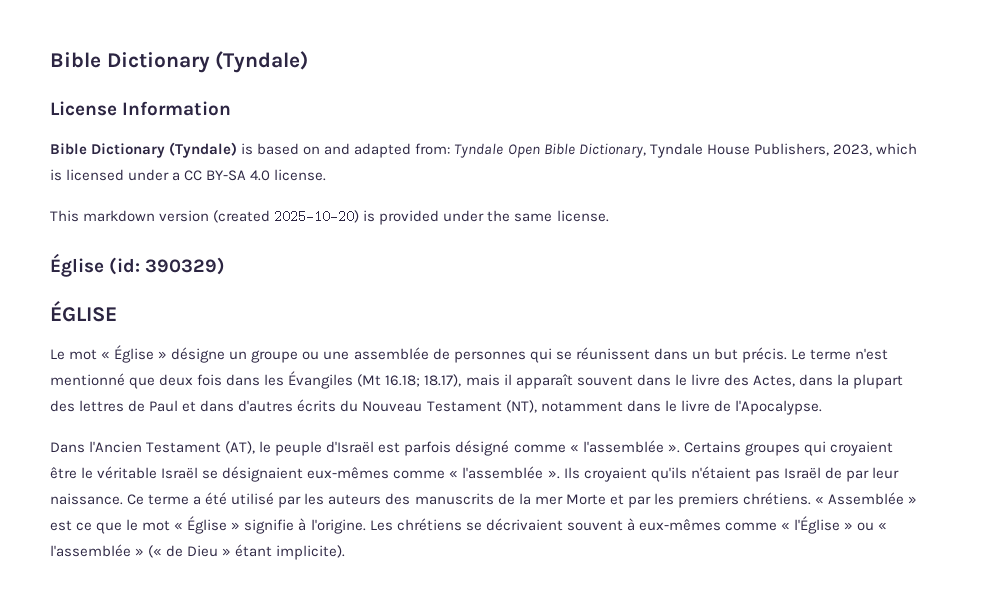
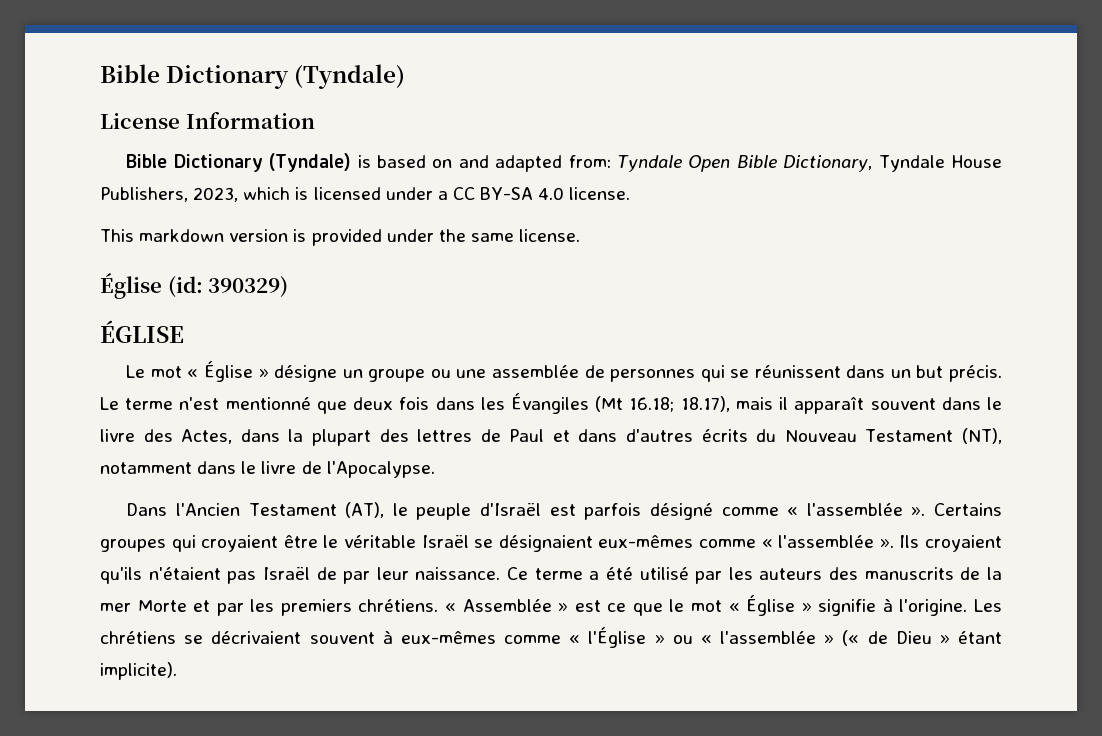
- This markdown version (created 2025-10-20) is provided under the same license.
+ This markdown version is provided under the same license.

